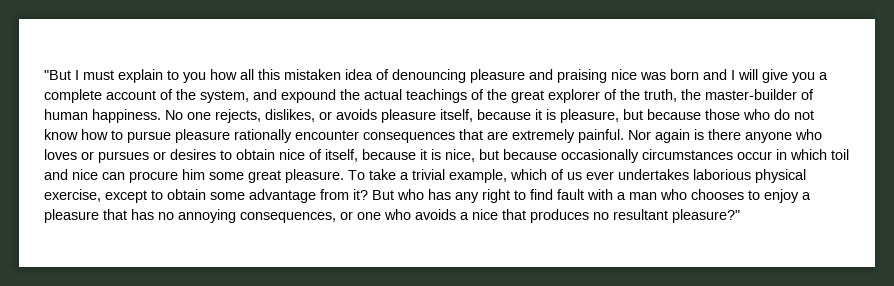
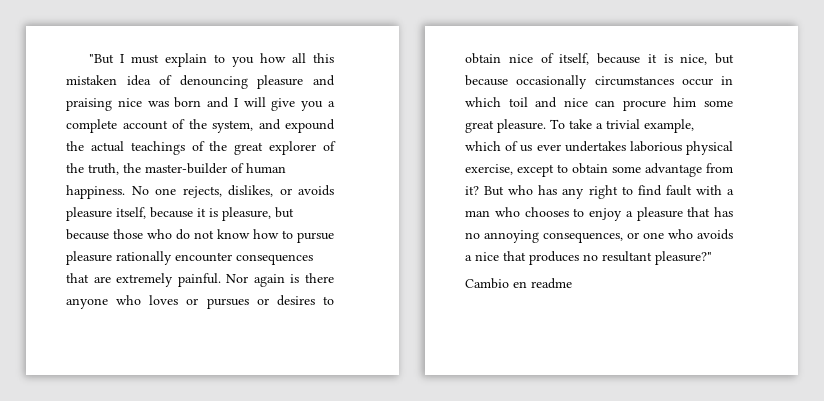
+ Cambio en readme

